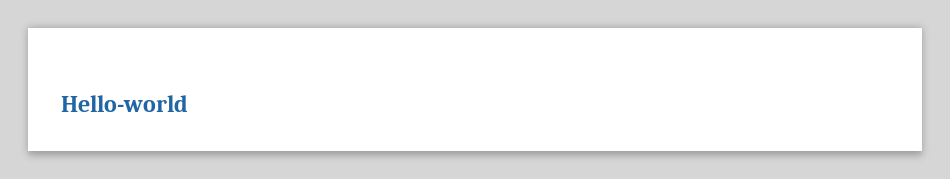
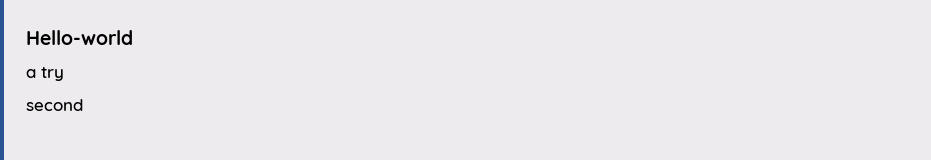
+ a try
+ second

